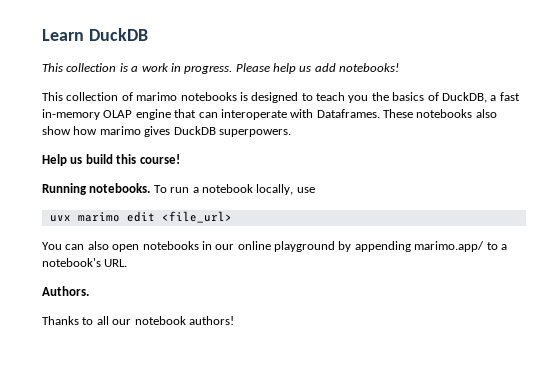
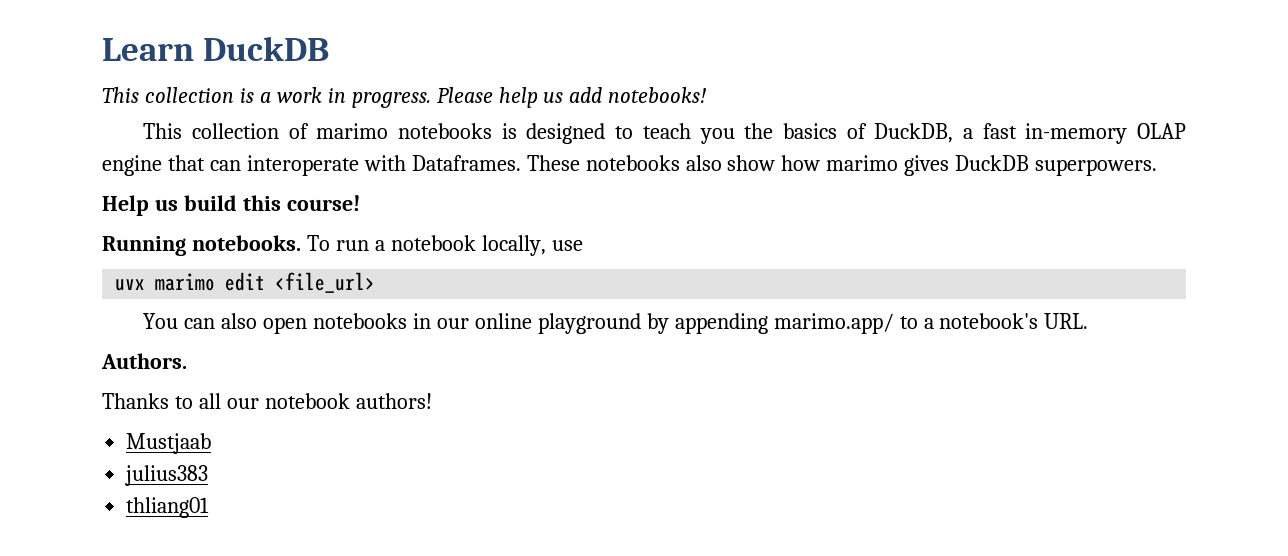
+ Mustjaab
+ julius383
+ thliang01

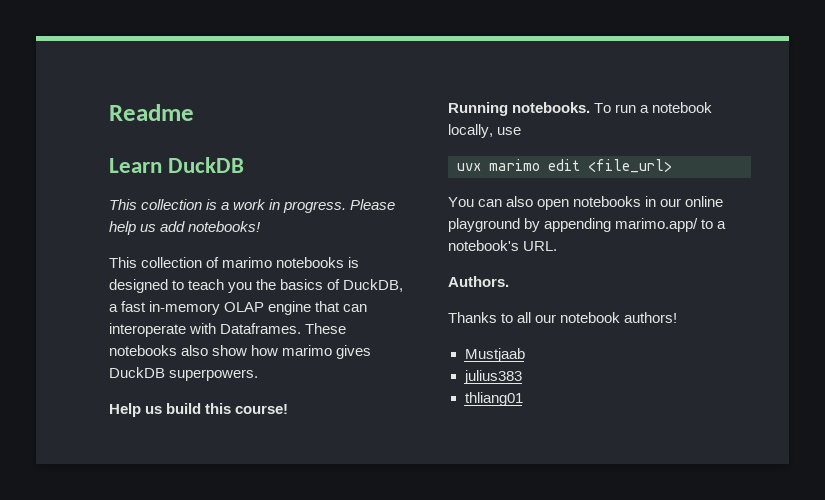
+ Readme

